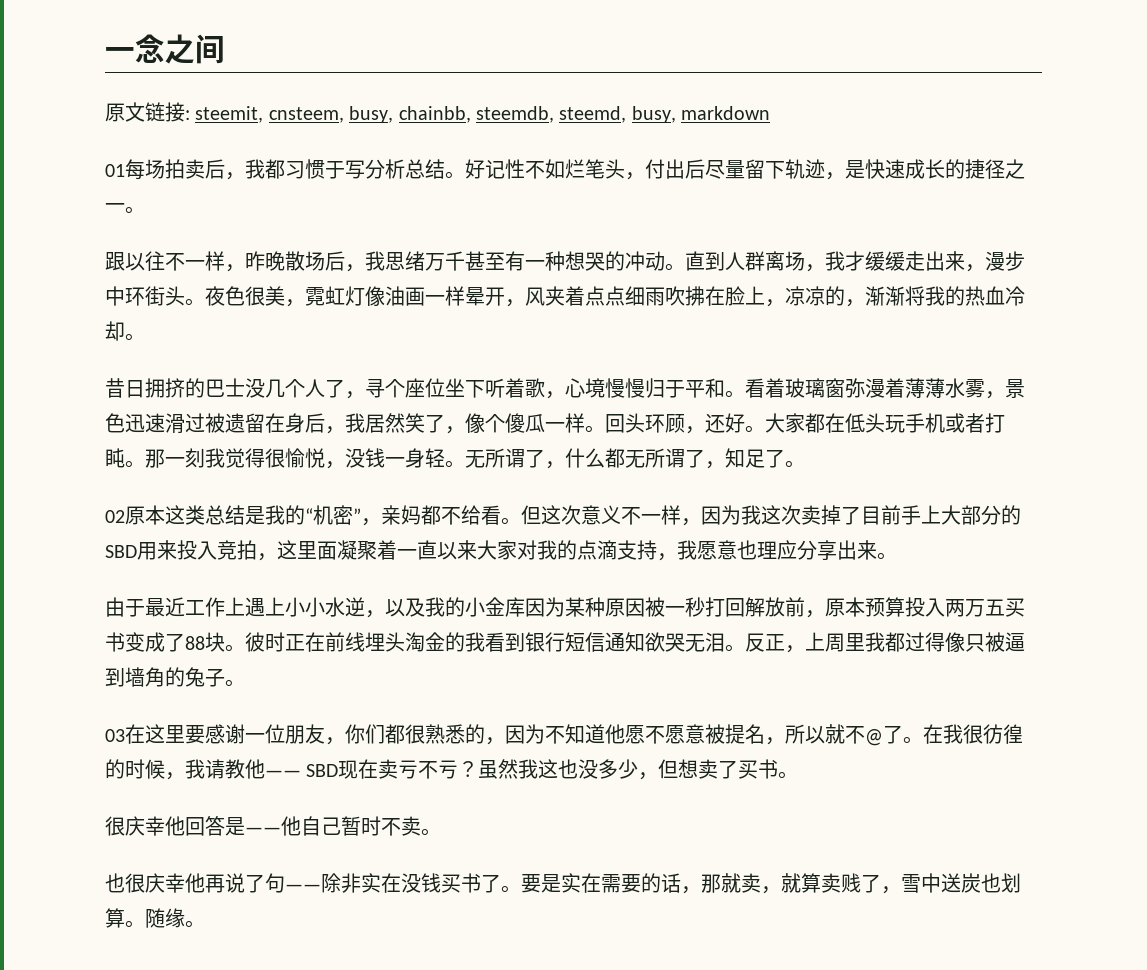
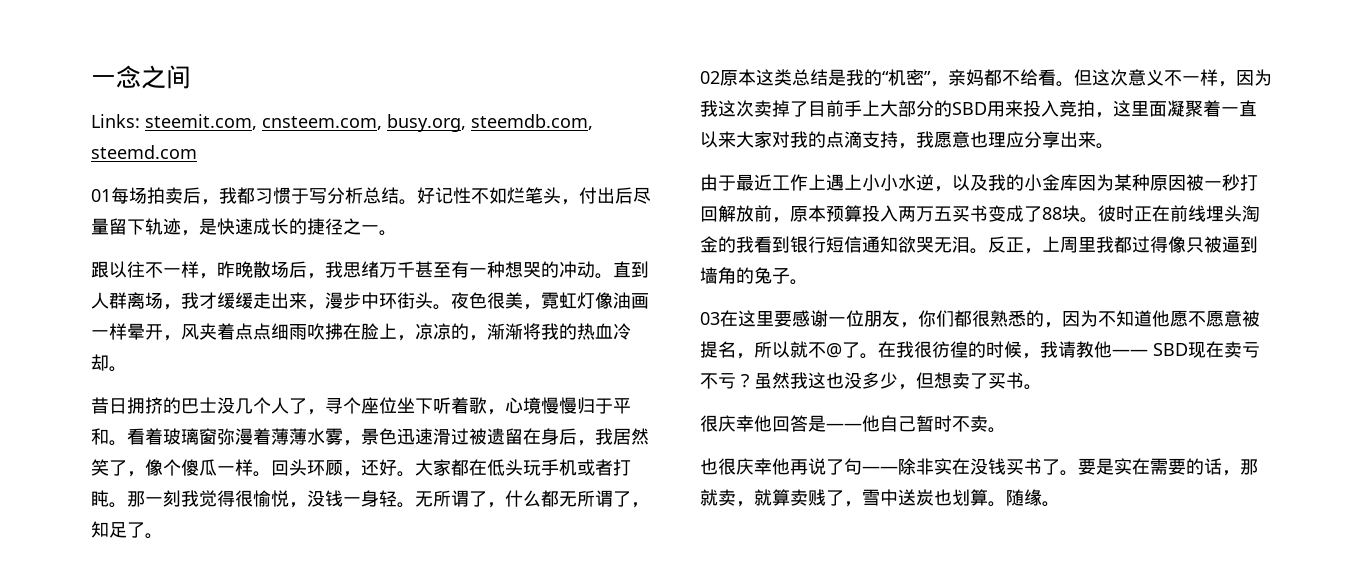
- 原文链接: steemit, cnsteem, busy, chainbb, steemdb, steemd, busy, markdown
+ Links: steemit.com, cnsteem.com, busy.org, steemdb.com, steemd.com

